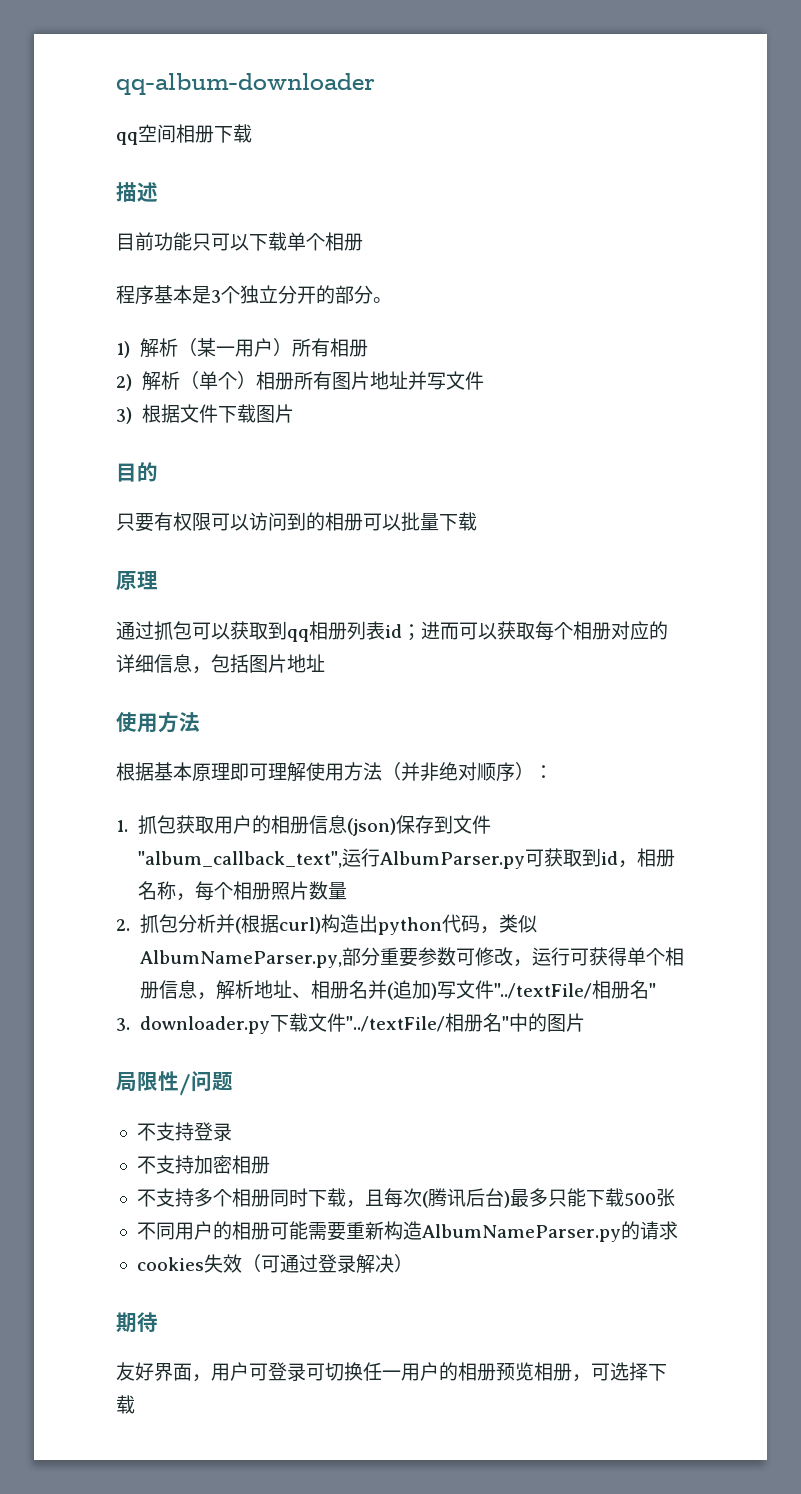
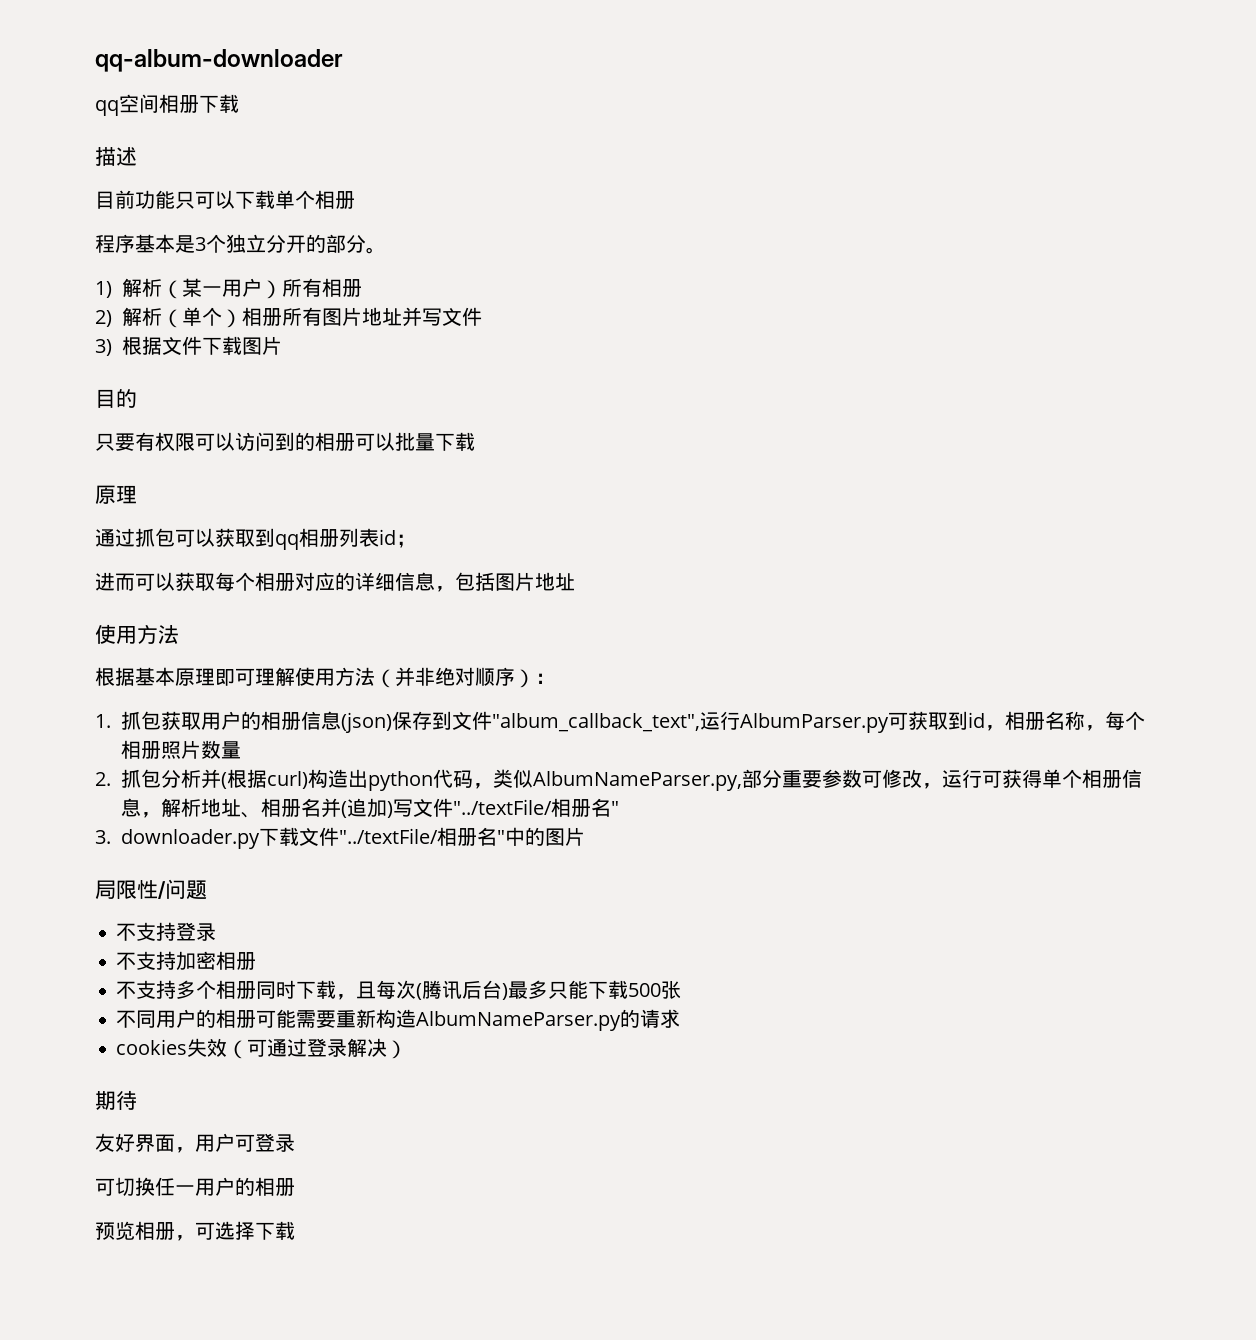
- 通过抓包可以获取到qq相册列表id；进而可以获取每个相册对应的详细信息，包括图片地址
+ 通过抓包可以获取到qq相册列表id；
+ 进而可以获取每个相册对应的详细信息，包括图片地址
- 友好界面，用户可登录可切换任一用户的相册预览相册，可选择下载
+ 友好界面，用户可登录
+ 可切换任一用户的相册
+ 预览相册，可选择下载

